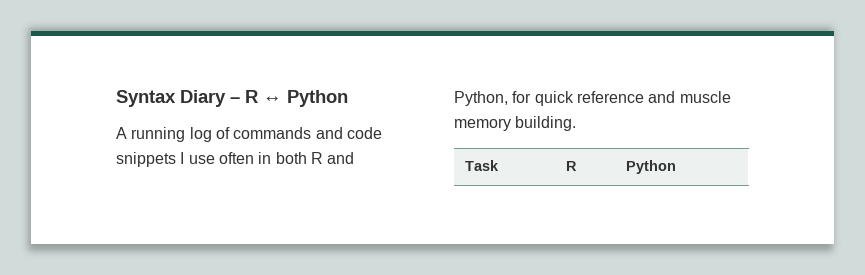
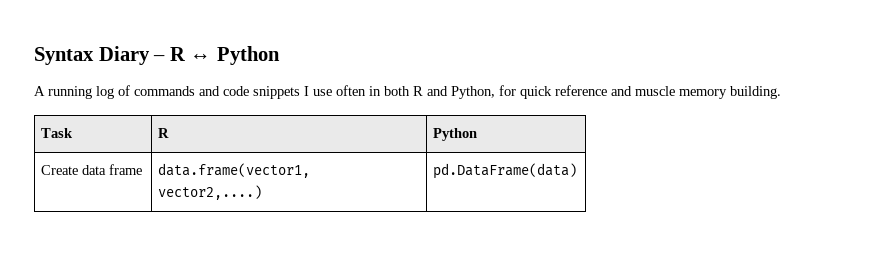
+ Create data frame | data.frame(vector1, vector2,....) | pd.DataFrame(data)

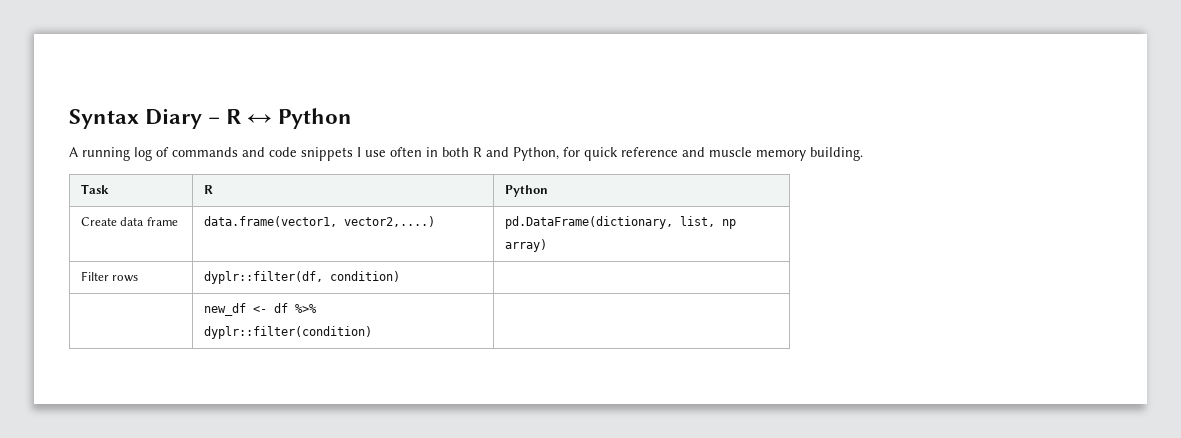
- Create data frame | data.frame(vector1, vector2,....) | pd.DataFrame(data)
+ Create data frame | data.frame(vector1, vector2,....) | pd.DataFrame(dictionary, list, np array)
+ Filter rows | dyplr::filter(df, condition) |
+ | new_df <- df %>% dyplr::filter(condition) |

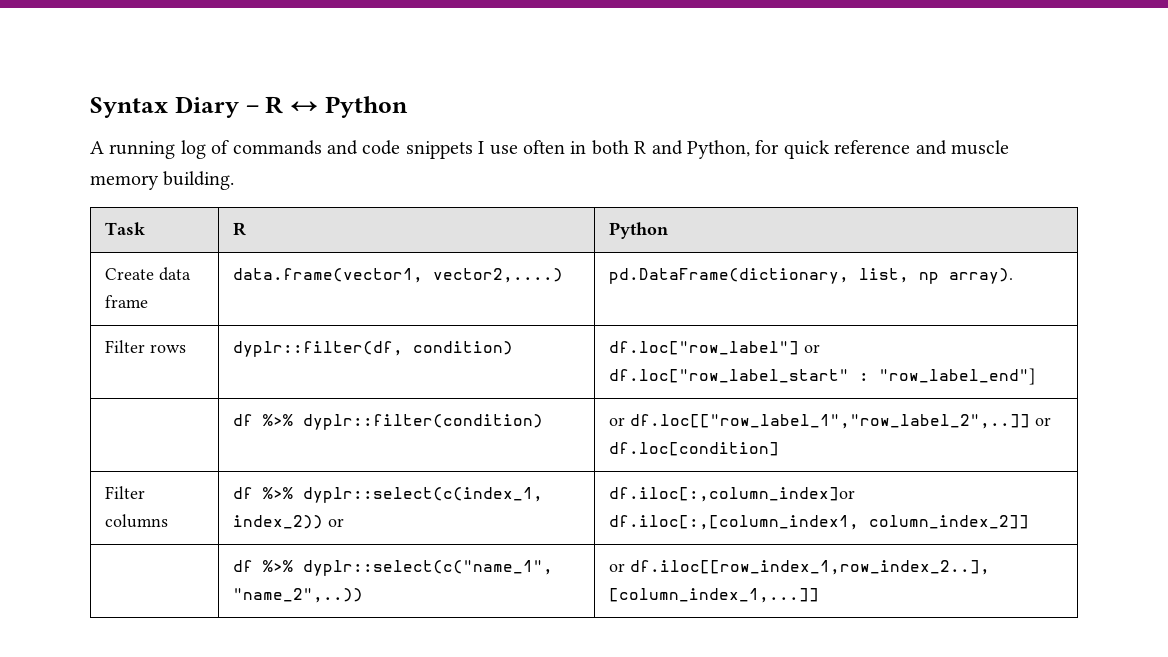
- Create data frame | data.frame(vector1, vector2,....) | pd.DataFrame(dictionary, list, np array)
+ Create data frame | data.frame(vector1, vector2,....) | pd.DataFrame(dictionary, list, np array).
- Filter rows | dyplr::filter(df, condition) |
- | new_df <- df %>% dyplr::filter(condition) |
+ Filter rows | dyplr::filter(df, condition) | df.loc["row_label"] or df.loc["row_label_start" : "row_label_end"]
+ | df %>% dyplr::filter(condition) | or df.loc[["row_label_1","row_label_2",..]] or df.loc[condition]
+ Filter columns | df %>% dyplr::select(c(index_1, index_2)) or | df.iloc[:,column_index]or df.iloc[:,[column_index1, column_index_2]]
+ | df %>% dyplr::select(c("name_1", "name_2",..)) | or df.iloc[[row_index_1,row_index_2..], [column_index_1,...]]

